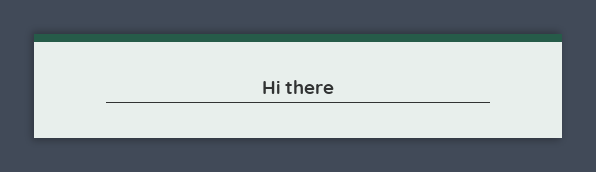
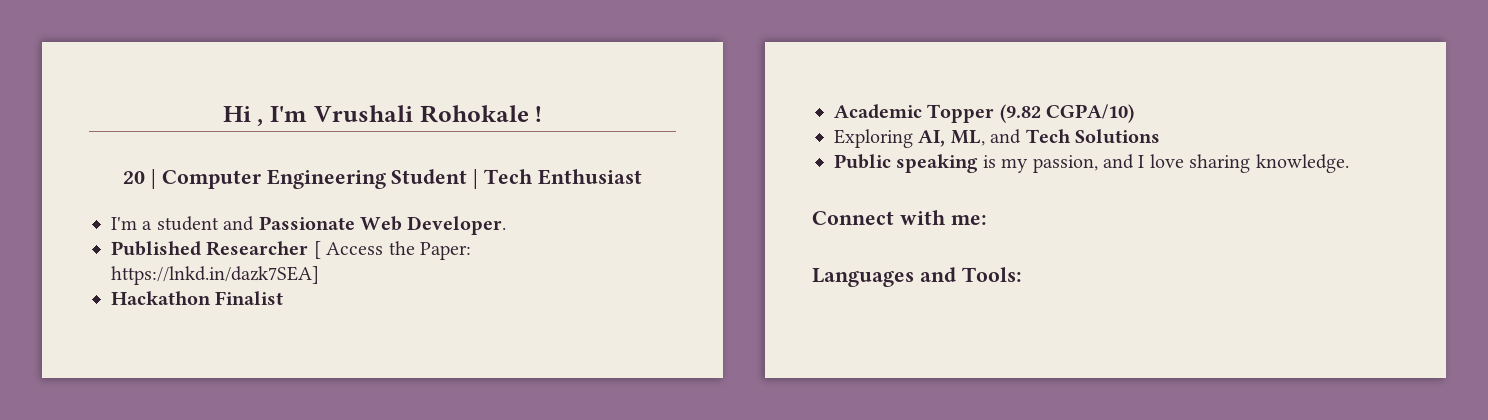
- Hi there
+ Hi , I'm Vrushali Rohokale !
+ 20 | Computer Engineering Student | Tech Enthusiast
+ I'm a student and Passionate Web Developer.
+ Published Researcher [ Access the Paper: https://lnkd.in/dazk7SEA]
+ Hackathon Finalist
+ Academic Topper (9.82 CGPA/10)
+ Exploring AI, ML, and Tech Solutions
+ Public speaking is my passion, and I love sharing knowledge.
+ Connect with me:
+ Languages and Tools:

